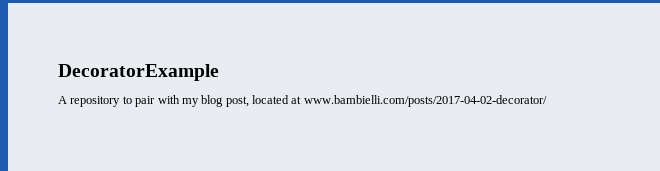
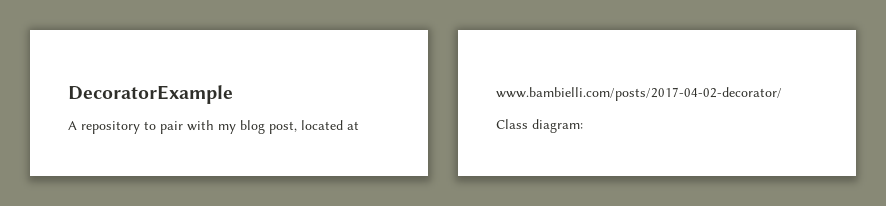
+ Class diagram:

